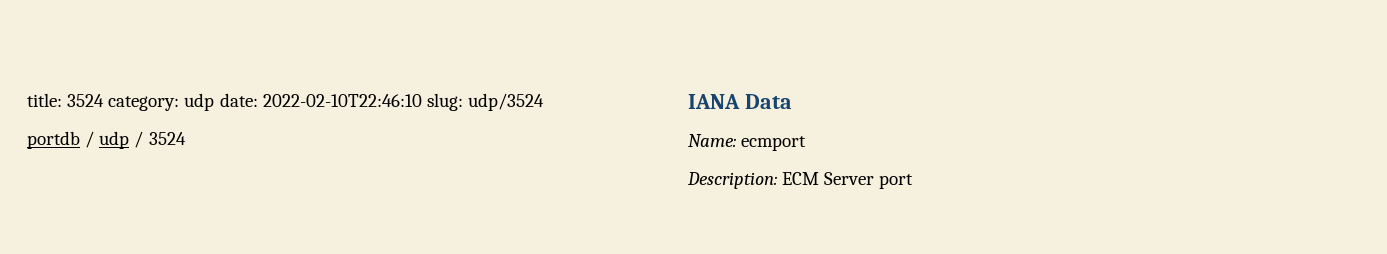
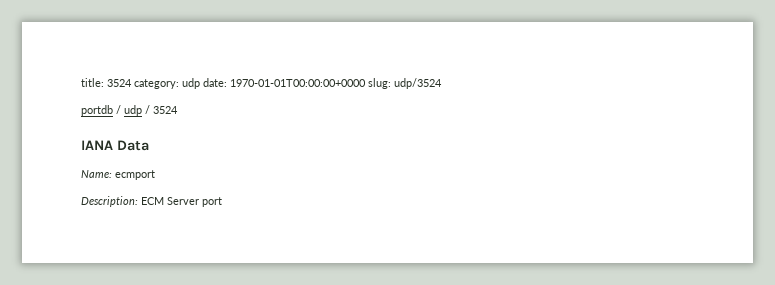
- title: 3524 category: udp date: 2022-02-10T22:46:10 slug: udp/3524
+ title: 3524 category: udp date: 1970-01-01T00:00:00+0000 slug: udp/3524

